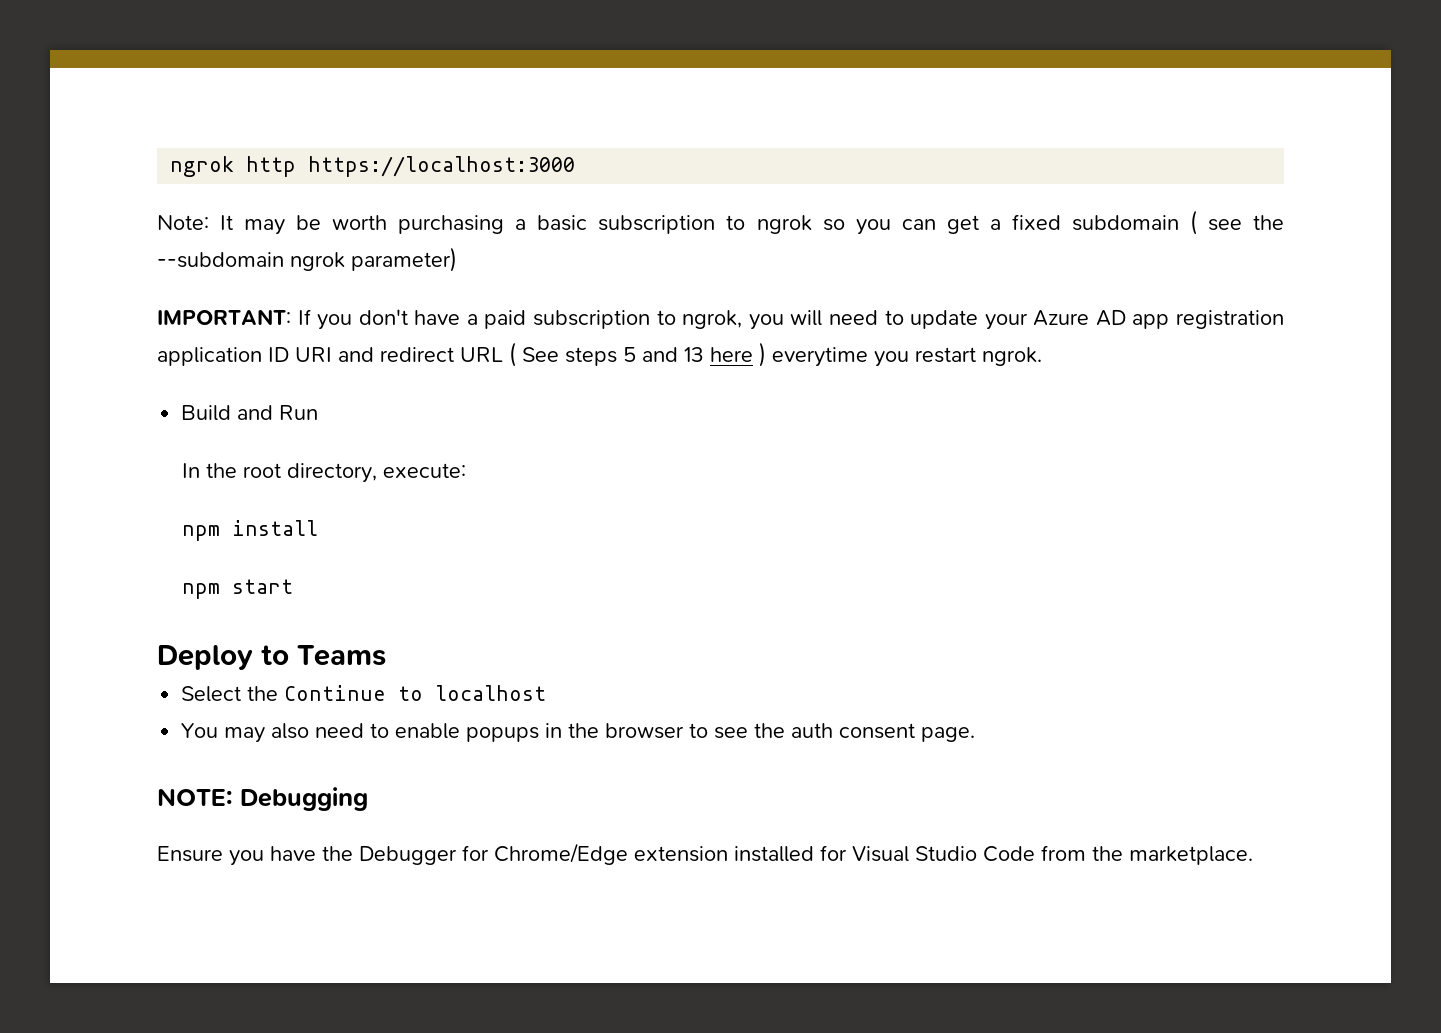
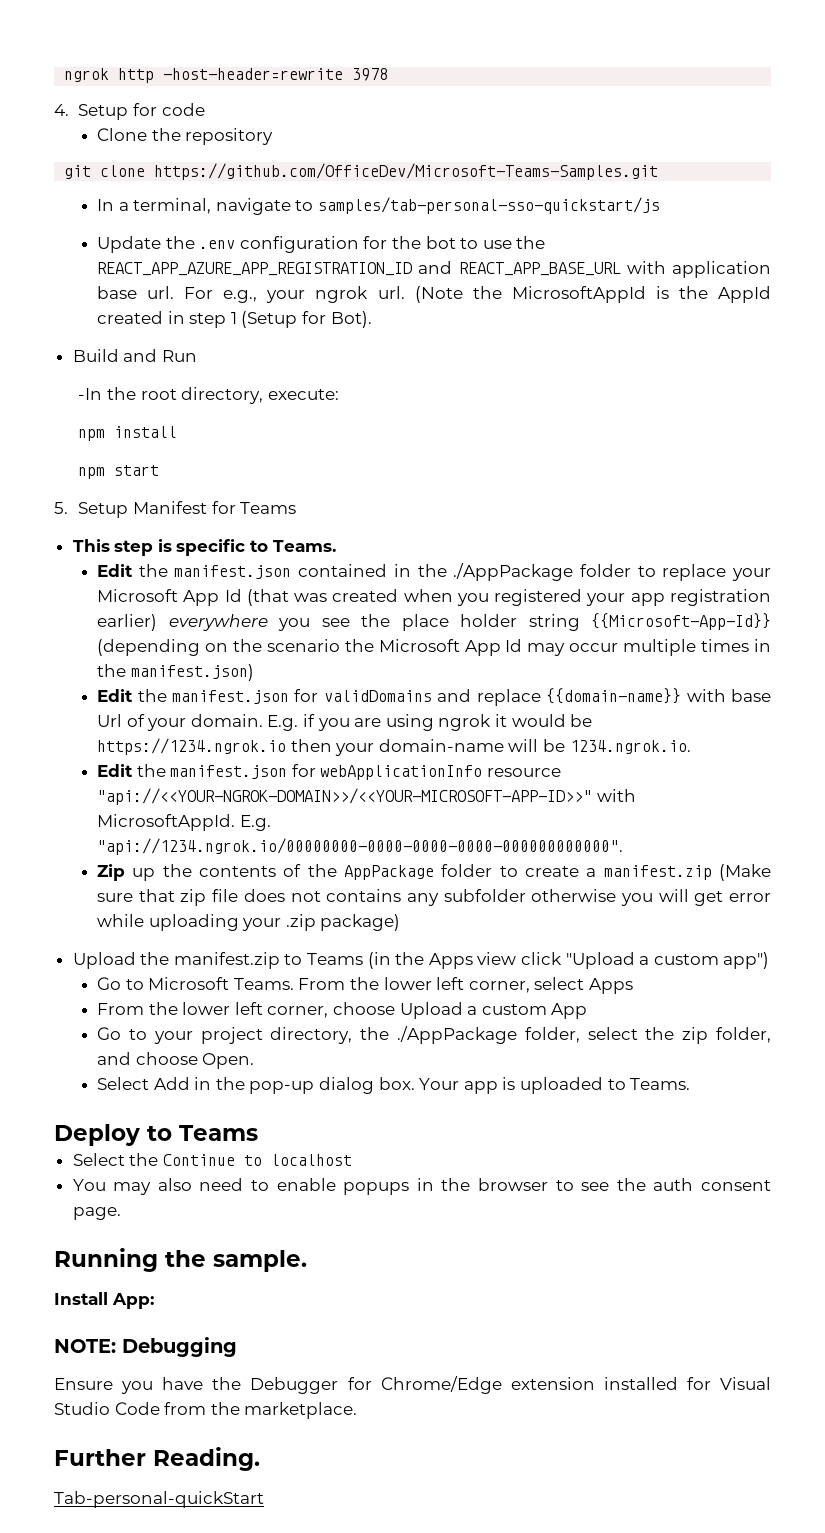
- ngrok http https://localhost:3000
- Note: It may be worth purchasing a basic subscription to ngrok so you can get a fixed subdomain ( see the --subdomain ngrok parameter)
- IMPORTANT: If you don't have a paid subscription to ngrok, you will need to update your Azure AD app registration application ID URI and redirect URL ( See steps 5 and 13 here ) everytime you restart ngrok.
+ ngrok http -host-header=rewrite 3978
+ 4. Setup for code
+ Clone the repository
+ git clone https://github.com/OfficeDev/Microsoft-Teams-Samples.git
+ In a terminal, navigate to samples/tab-personal-sso-quickstart/js
+ Update the .env configuration for the bot to use the REACT_APP_AZURE_APP_REGISTRATION_ID and REACT_APP_BASE_URL with application base url. For e.g., your ngrok url. (Note the MicrosoftAppId is the AppId created in step 1 (Setup for Bot).
- In the root directory, execute:
+ -In the root directory, execute:
+ 5. Setup Manifest for Teams
+ This step is specific to Teams.
+ Edit the manifest.json contained in the ./AppPackage folder to replace your Microsoft App Id (that was created when you registered your app registration earlier) everywhere you see the place holder string {{Microsoft-App-Id}} (depending on the scenario the Microsoft App Id may occur multiple times in the manifest.json)
+ Edit the manifest.json for validDomains and replace {{domain-name}} with base Url of your domain. E.g. if you are using ngrok it would be https://1234.ngrok.io then your domain-name will be 1234.ngrok.io.
+ Edit the manifest.json for webApplicationInfo resource "api://<<YOUR-NGROK-DOMAIN>>/<<YOUR-MICROSOFT-APP-ID>>" with MicrosoftAppId. E.g. "api://1234.ngrok.io/00000000-0000-0000-0000-000000000000".
+ Zip up the contents of the AppPackage folder to create a manifest.zip (Make sure that zip file does not contains any subfolder otherwise you will get error while uploading your .zip package)
+ Upload the manifest.zip to Teams (in the Apps view click "Upload a custom app")
+ Go to Microsoft Teams. From the lower left corner, select Apps
+ From the lower left corner, choose Upload a custom App
+ Go to your project directory, the ./AppPackage folder, select the zip folder, and choose Open.
+ Select Add in the pop-up dialog box. Your app is uploaded to Teams.
+ Running the sample.
+ Install App:
+ Further Reading.
+ Tab-personal-quickStart

